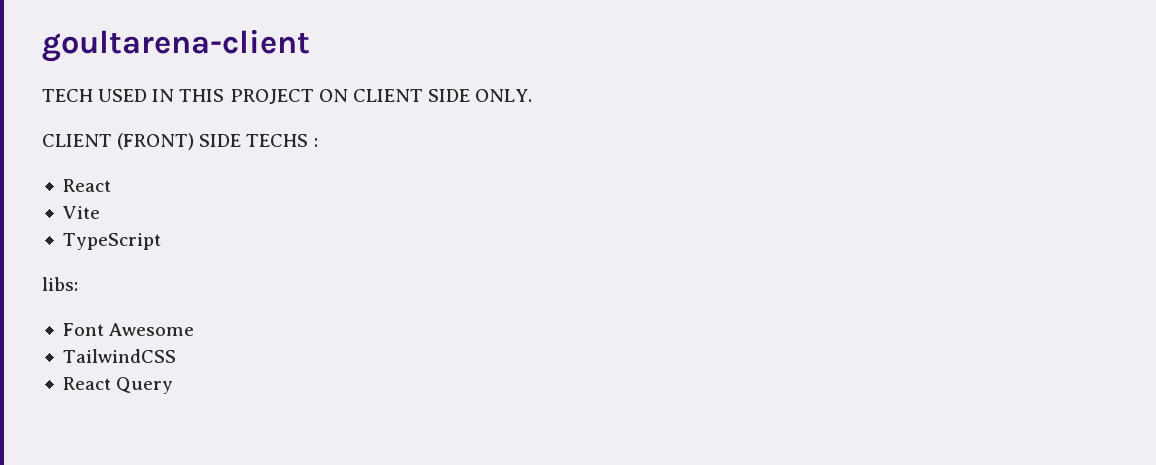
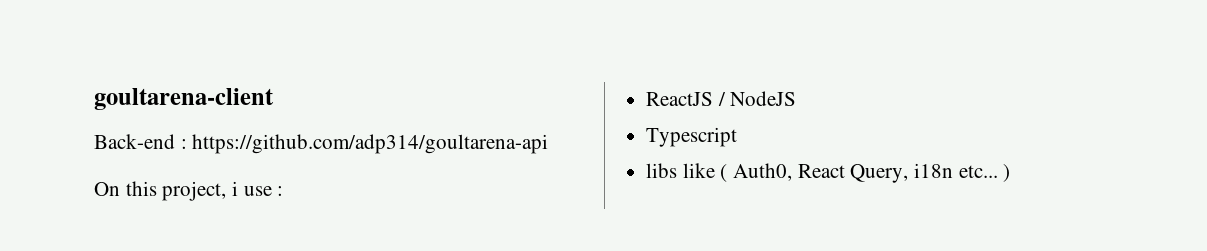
- TECH USED IN THIS PROJECT ON CLIENT SIDE ONLY.
- CLIENT (FRONT) SIDE TECHS :
- React
- Vite
- TypeScript
- libs:
- Font Awesome
- TailwindCSS
- React Query
+ Back-end : https://github.com/adp314/goultarena-api
+ On this project, i use :
+ ReactJS / NodeJS
+ Typescript
+ libs like ( Auth0, React Query, i18n etc... )

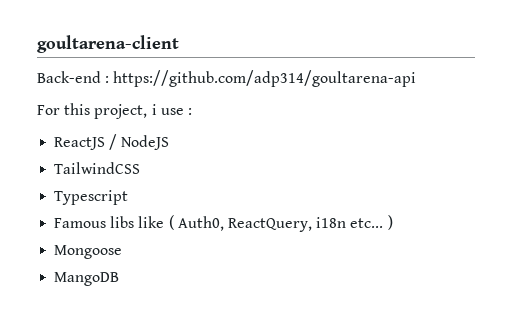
- On this project, i use :
+ For this project, i use :
+ TailwindCSS
- libs like ( Auth0, React Query, i18n etc... )
+ Famous libs like ( Auth0, ReactQuery, i18n etc... )
+ Mongoose
+ MangoDB

